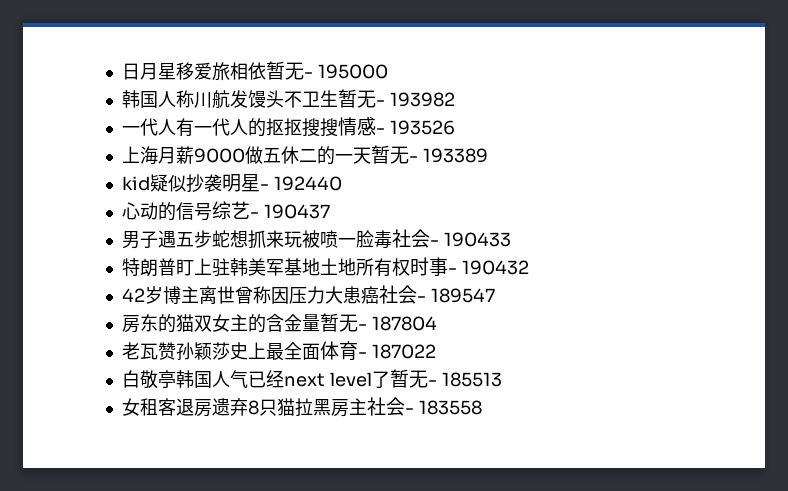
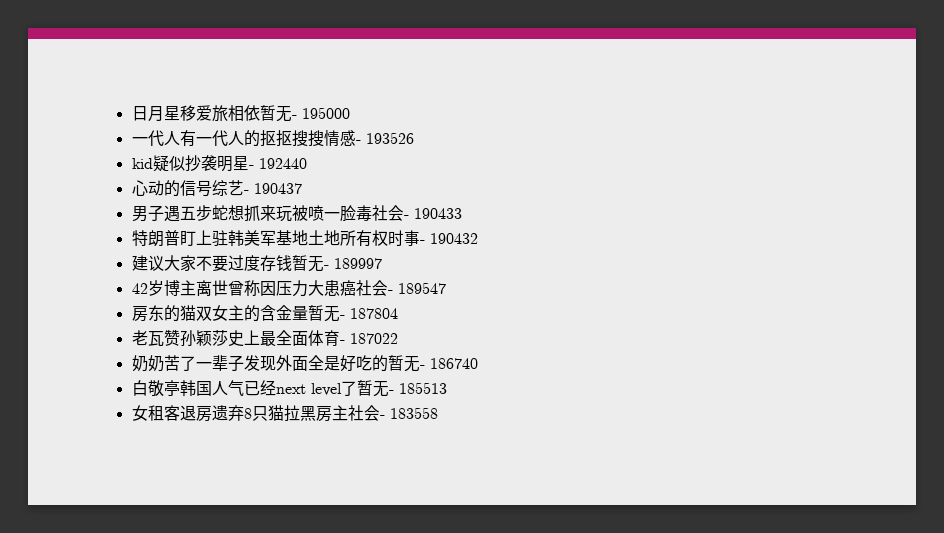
- 韩国人称川航发馒头不卫生暂无- 193982
- 上海月薪9000做五休二的一天暂无- 193389
+ 建议大家不要过度存钱暂无- 189997
+ 奶奶苦了一辈子发现外面全是好吃的暂无- 186740

